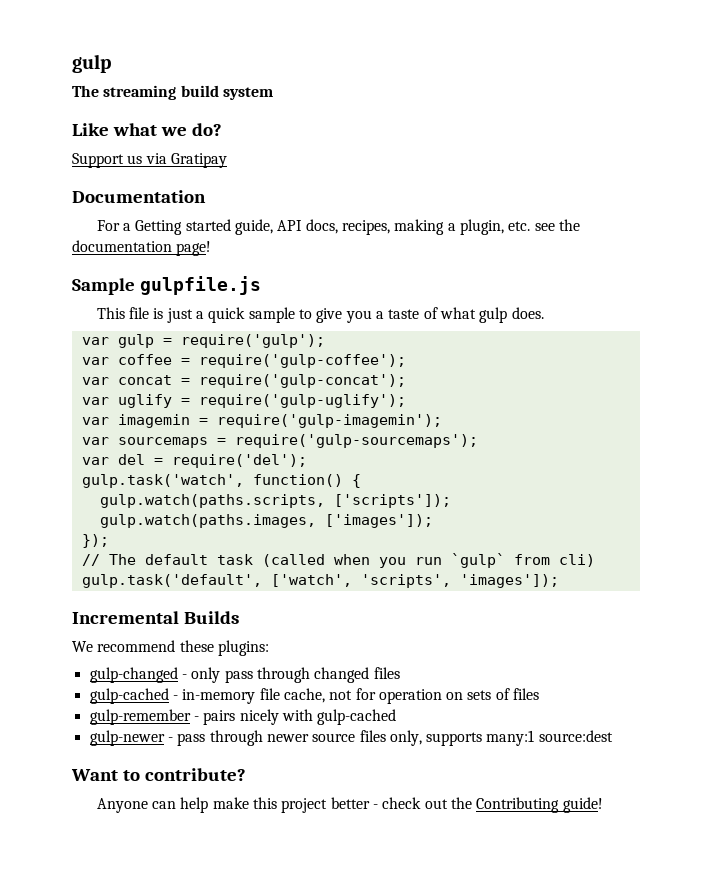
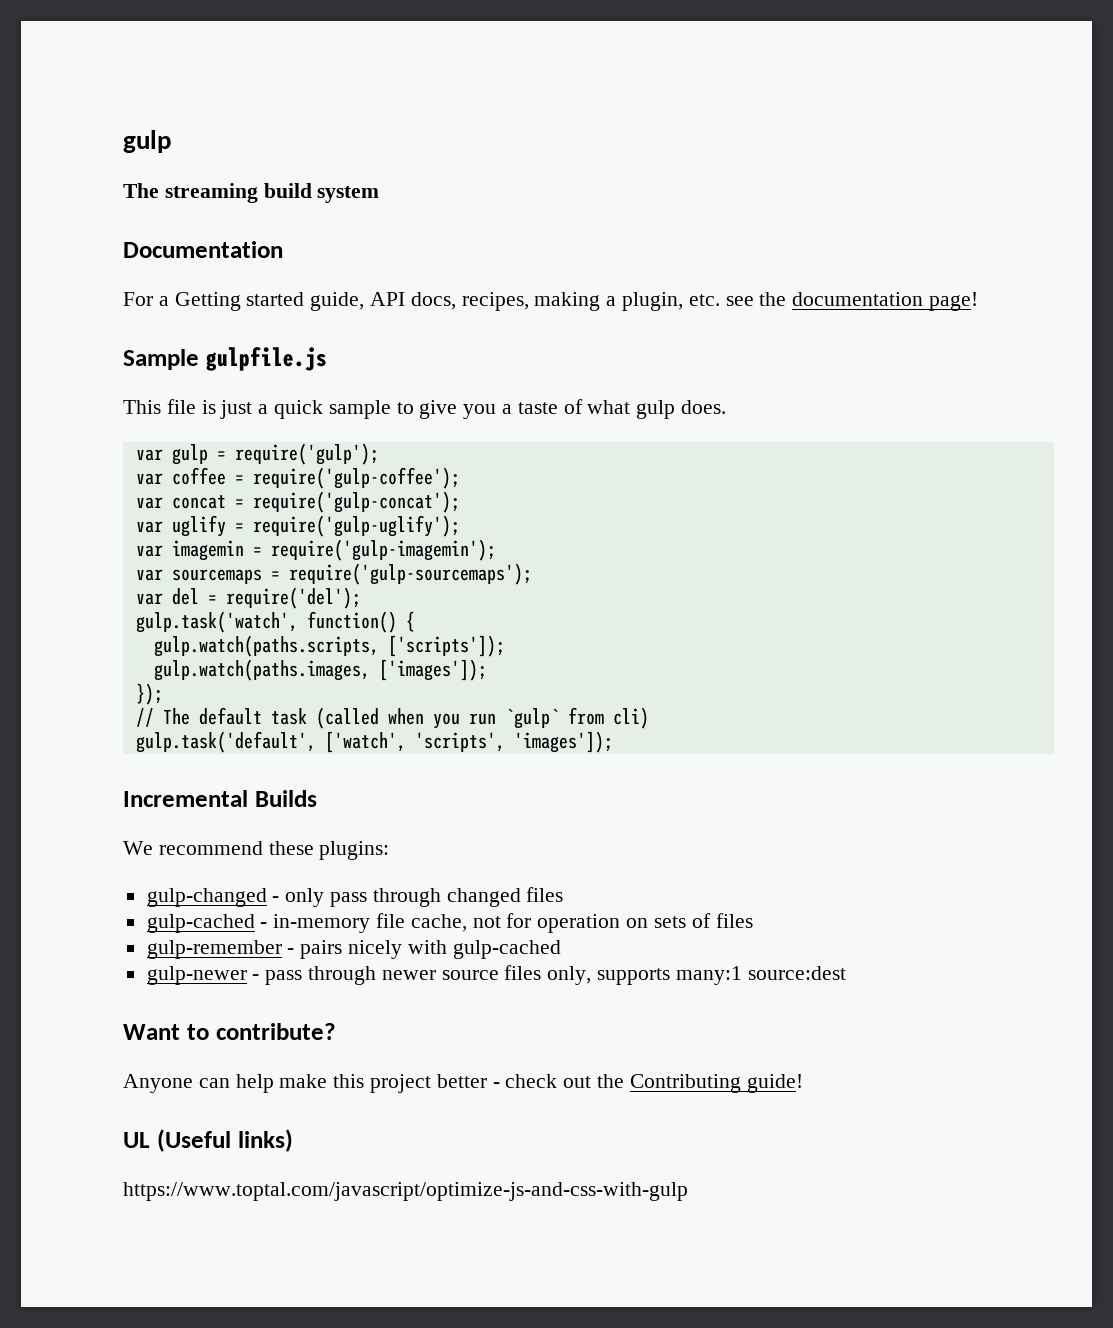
- Like what we do?
- Support us via Gratipay
+ UL (Useful links)
+ https://www.toptal.com/javascript/optimize-js-and-css-with-gulp

